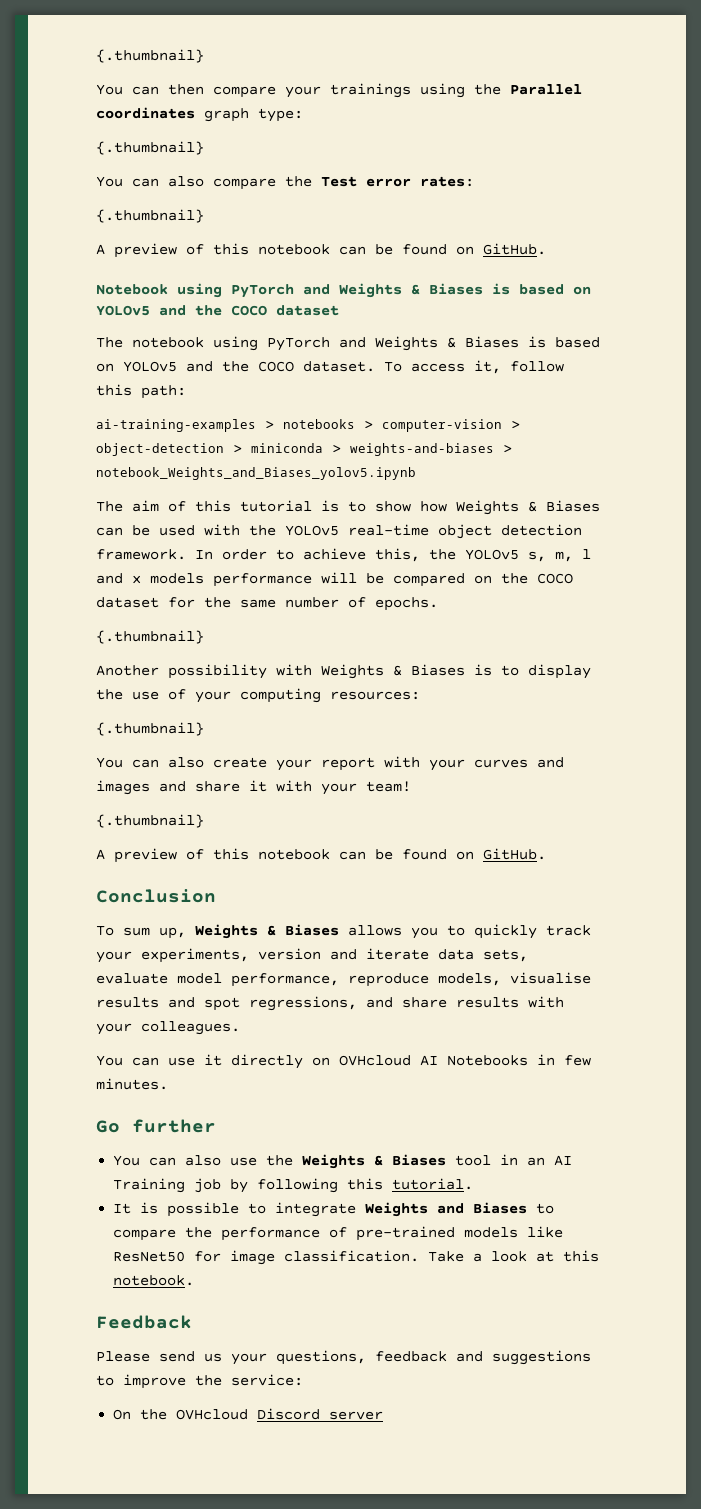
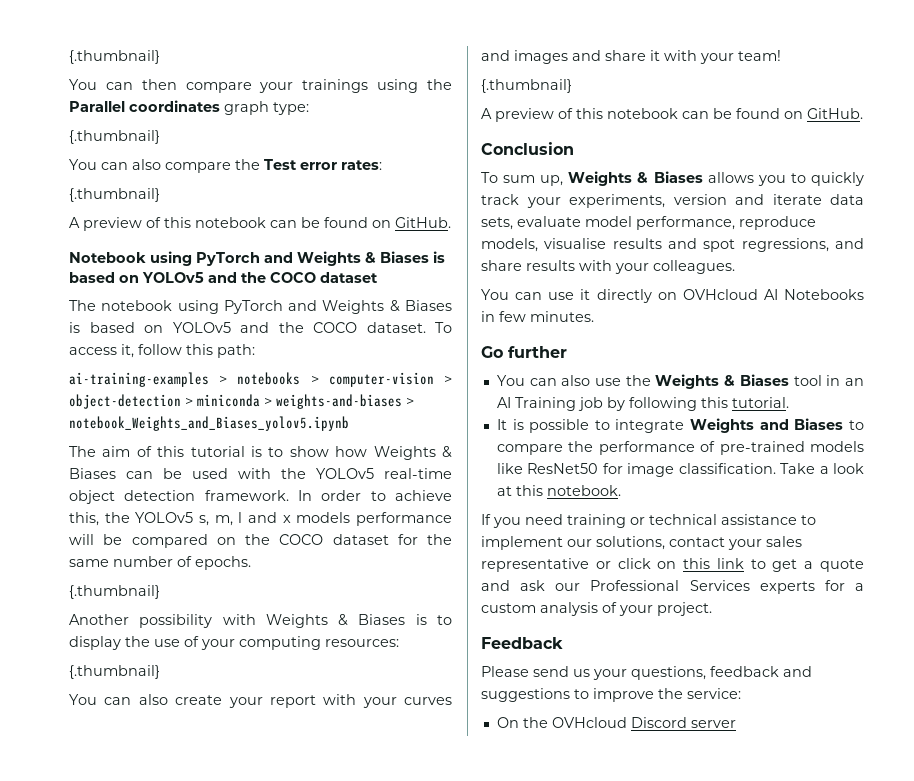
+ If you need training or technical assistance to implement our solutions, contact your sales representative or click on this link to get a quote and ask our Professional Services experts for a custom analysis of your project.

